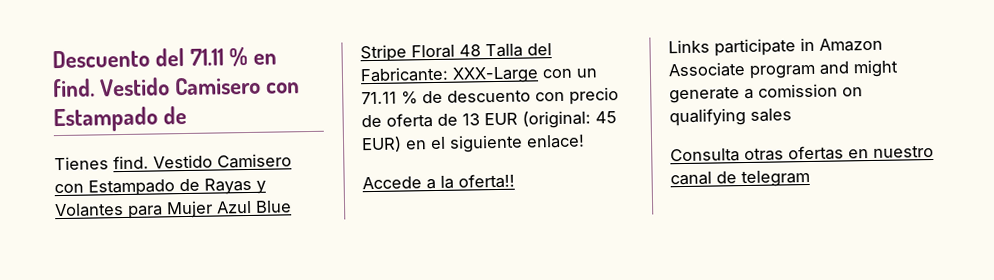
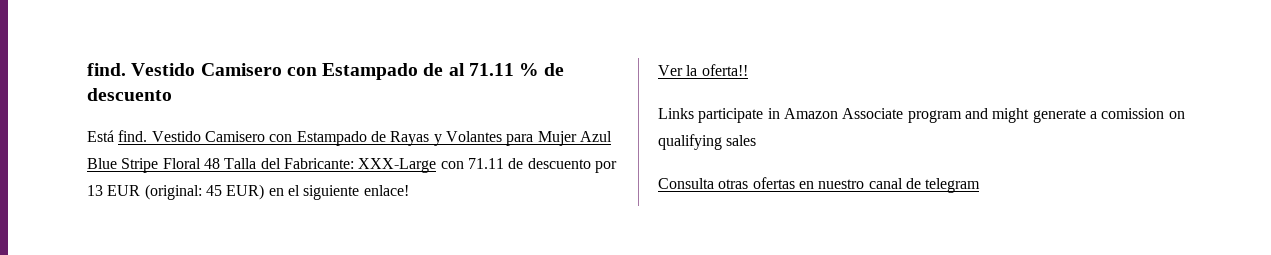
- Descuento del 71.11 % en find. Vestido Camisero con Estampado de
- Tienes find.
+ find. Vestido Camisero con Estampado de al 71.11 % de descuento
+ Está find.
- Vestido Camisero con Estampado de Rayas y Volantes para Mujer Azul Blue Stripe Floral 48 Talla del Fabricante: XXX-Large con un 71.11 % de descuento con precio de oferta de 13 EUR (original: 45 EUR) en el siguiente enlace!
+ Vestido Camisero con Estampado de Rayas y Volantes para Mujer Azul Blue Stripe Floral 48 Talla del Fabricante: XXX-Large con 71.11 de descuento por 13 EUR (original: 45 EUR) en el siguiente enlace!
- Accede a la oferta!!
+ Ver la oferta!!

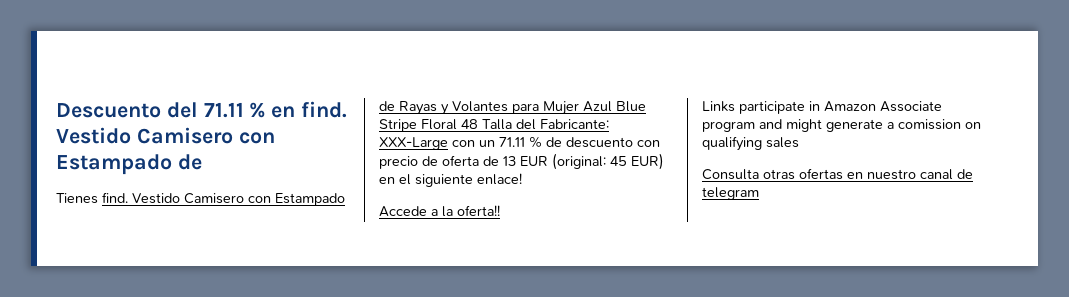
- find. Vestido Camisero con Estampado de al 71.11 % de descuento
- Está find.
+ Descuento del 71.11 % en find. Vestido Camisero con Estampado de
+ Tienes find.
- Vestido Camisero con Estampado de Rayas y Volantes para Mujer Azul Blue Stripe Floral 48 Talla del Fabricante: XXX-Large con 71.11 de descuento por 13 EUR (original: 45 EUR) en el siguiente enlace!
+ Vestido Camisero con Estampado de Rayas y Volantes para Mujer Azul Blue Stripe Floral 48 Talla del Fabricante: XXX-Large con un 71.11 % de descuento con precio de oferta de 13 EUR (original: 45 EUR) en el siguiente enlace!
- Ver la oferta!!
+ Accede a la oferta!!

